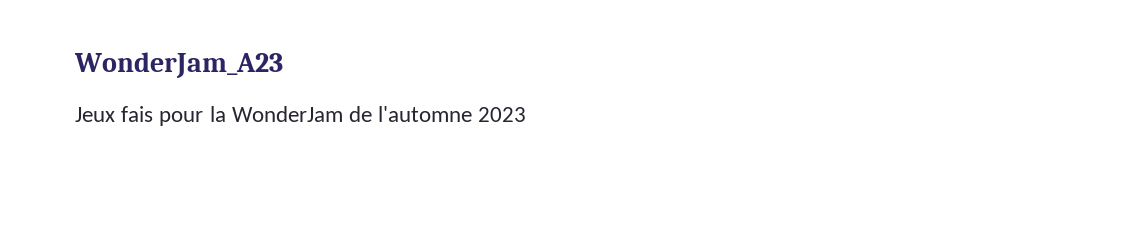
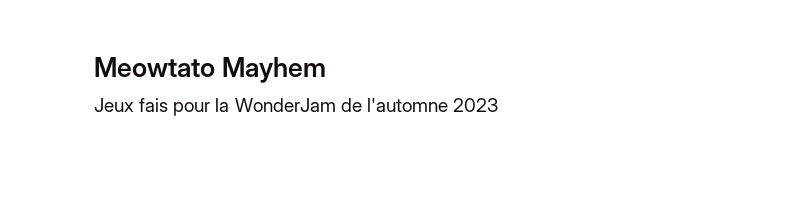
- WonderJam_A23
+ Meowtato Mayhem

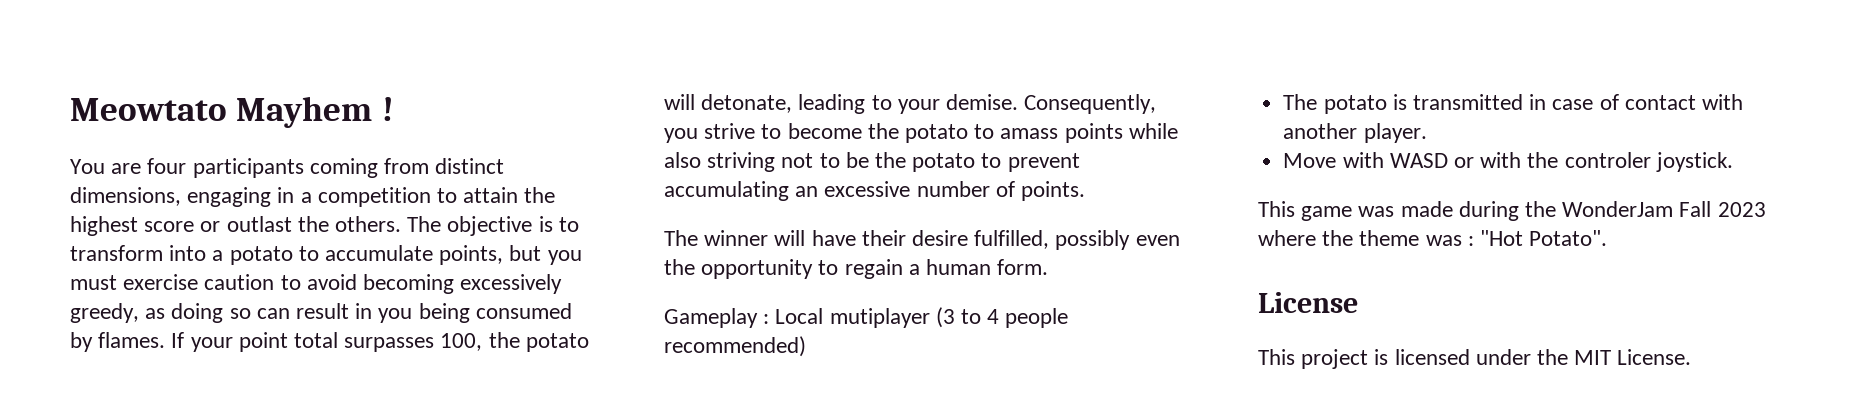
- Meowtato Mayhem
- Jeux fais pour la WonderJam de l'automne 2023
+ Meowtato Mayhem !
+ You are four participants coming from distinct dimensions, engaging in a competition to attain the highest score or outlast the others. The objective is to transform into a potato to accumulate points, but you must exercise caution to avoid becoming excessively greedy, as doing so can result in you being consumed by flames. If your point total surpasses 100, the potato will detonate, leading to your demise. Consequently, you strive to become the potato to amass points while also striving not to be the potato to prevent accumulating an excessive number of points.
+ The winner will have their desire fulfilled, possibly even the opportunity to regain a human form.
+ Gameplay : Local mutiplayer (3 to 4 people recommended)
+ The potato is transmitted in case of contact with another player.
+ Move with WASD or with the controler joystick.
+ This game was made during the WonderJam Fall 2023 where the theme was : "Hot Potato".
+ License
+ This project is licensed under the MIT License.

